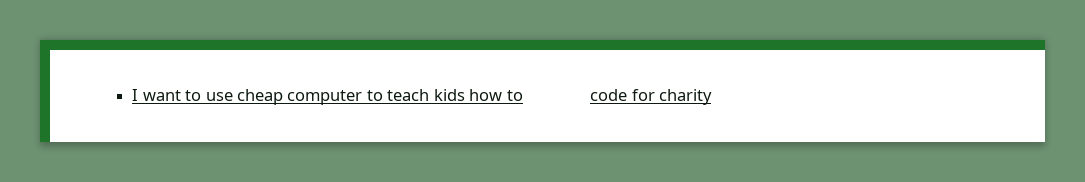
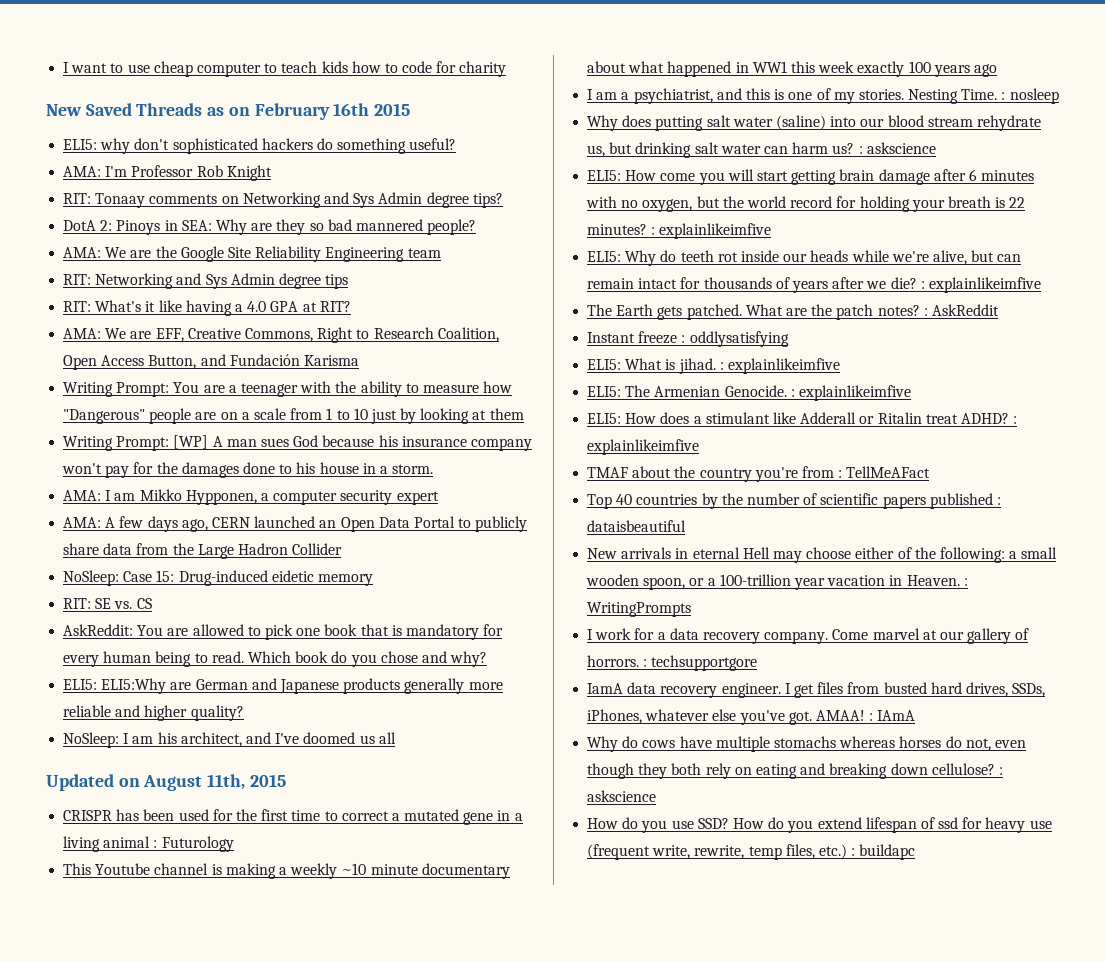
+ New Saved Threads as on February 16th 2015
+ ELI5: why don't sophisticated hackers do something useful?
+ AMA: I'm Professor Rob Knight
+ RIT: Tonaay comments on Networking and Sys Admin degree tips?
+ DotA 2: Pinoys in SEA: Why are they so bad mannered people?
+ AMA: We are the Google Site Reliability Engineering team
+ RIT: Networking and Sys Admin degree tips
+ RIT: What's it like having a 4.0 GPA at RIT?
+ AMA: We are EFF, Creative Commons, Right to Research Coalition, Open Access Button, and Fundación Karisma
+ Writing Prompt: You are a teenager with the ability to measure how "Dangerous" people are on a scale from 1 to 10 just by looking at them
+ Writing Prompt: [WP] A man sues God because his insurance company won't pay for the damages done to his house in a storm.
+ AMA: I am Mikko Hypponen, a computer security expert
+ AMA: A few days ago, CERN launched an Open Data Portal to publicly share data from the Large Hadron Collider
+ NoSleep: Case 15: Drug-induced eidetic memory
+ RIT: SE vs. CS
+ AskReddit: You are allowed to pick one book that is mandatory for every human being to read. Which book do you chose and why?
+ ELI5: ELI5:Why are German and Japanese products generally more reliable and higher quality?
+ NoSleep: I am his architect, and I've doomed us all
+ Updated on August 11th, 2015
+ CRISPR has been used for the first time to correct a mutated gene in a living animal : Futurology
+ This Youtube channel is making a weekly ~10 minute documentary about what happened in WW1 this week exactly 100 years ago
+ I am a psychiatrist, and this is one of my stories. Nesting Time. : nosleep
+ Why does putting salt water (saline) into our blood stream rehydrate us, but drinking salt water can harm us? : askscience
+ ELI5: How come you will start getting brain damage after 6 minutes with no oxygen, but the world record for holding your breath is 22 minutes? : explainlikeimfive
+ ELI5: Why do teeth rot inside our heads while we're alive, but can remain intact for thousands of years after we die? : explainlikeimfive
+ The Earth gets patched. What are the patch notes? : AskReddit
+ Instant freeze : oddlysatisfying
+ ELI5: What is jihad. : explainlikeimfive
+ ELI5: The Armenian Genocide. : explainlikeimfive
+ ELI5: How does a stimulant like Adderall or Ritalin treat ADHD? : explainlikeimfive
+ TMAF about the country you're from : TellMeAFact
+ Top 40 countries by the number of scientific papers published : dataisbeautiful
+ New arrivals in eternal Hell may choose either of the following: a small wooden spoon, or a 100-trillion year vacation in Heaven. : WritingPrompts
+ I work for a data recovery company. Come marvel at our gallery of horrors. : techsupportgore
+ IamA data recovery engineer. I get files from busted hard drives, SSDs, iPhones, whatever else you've got. AMAA! : IAmA
+ Why do cows have multiple stomachs whereas horses do not, even though they both rely on eating and breaking down cellulose? : askscience
+ How do you use SSD? How do you extend lifespan of ssd for heavy use (frequent write, rewrite, temp files, etc.) : buildapc

